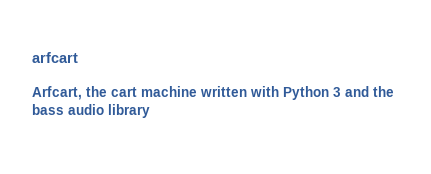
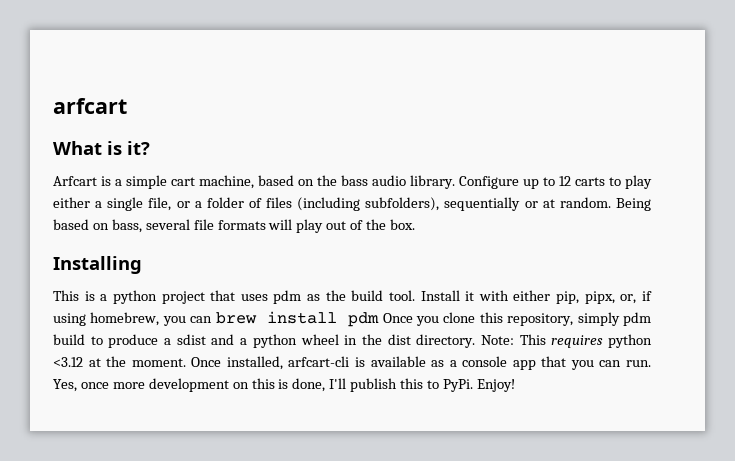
- Arfcart, the cart machine written with Python 3 and the bass audio library
+ What is it?
+ Arfcart is a simple cart machine, based on the bass audio library. Configure up to 12 carts to play either a single file, or a folder of files (including subfolders), sequentially or at random. Being based on bass, several file formats will play out of the box.
+ Installing
+ This is a python project that uses pdm as the build tool. Install it with either pip, pipx, or, if using homebrew, you can brew install pdm Once you clone this repository, simply pdm build to produce a sdist and a python wheel in the dist directory. Note: This requires python <3.12 at the moment. Once installed, arfcart-cli is available as a console app that you can run. Yes, once more development on this is done, I'll publish this to PyPi. Enjoy!

